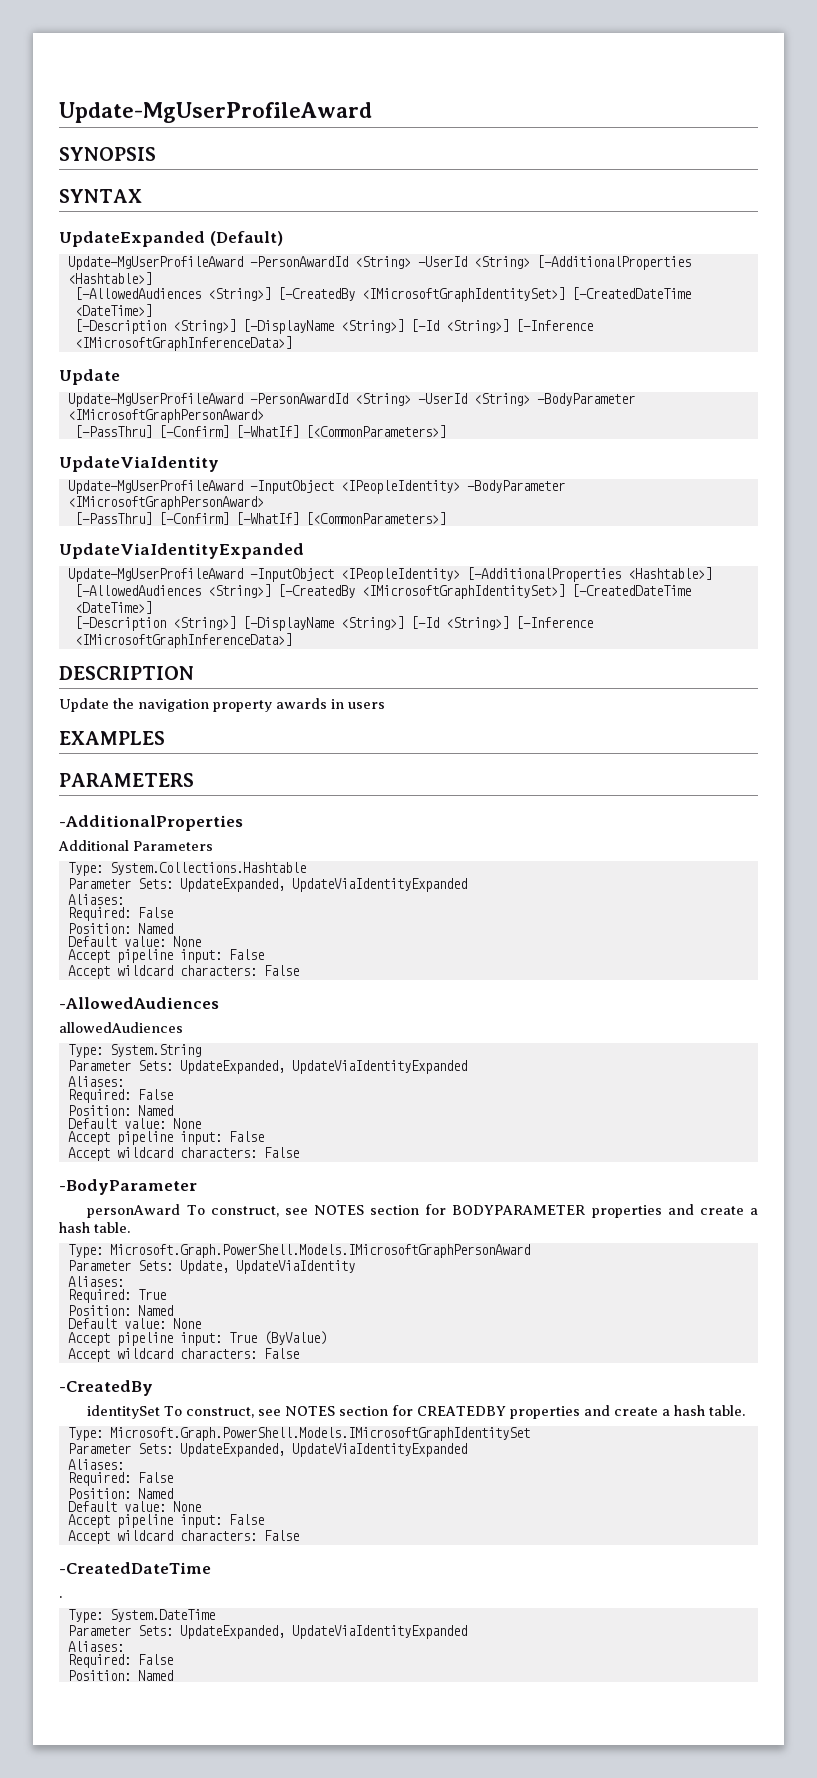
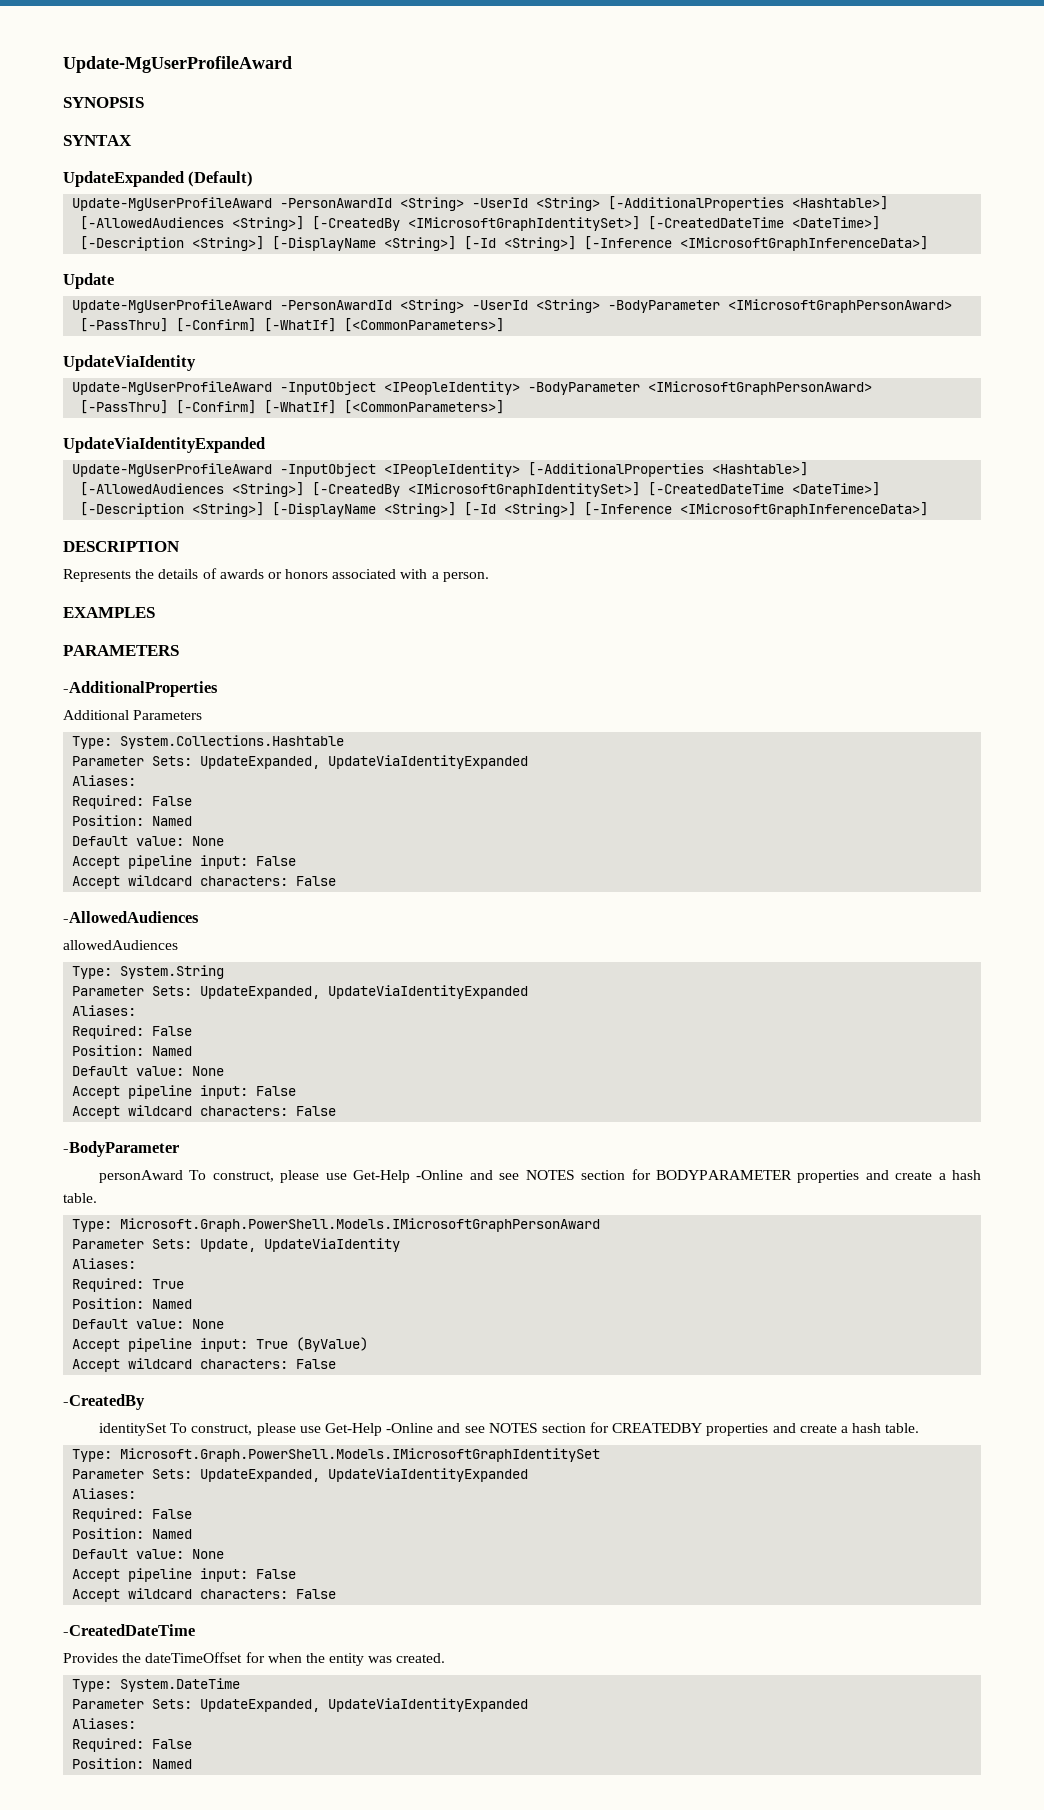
- Update the navigation property awards in users
+ Represents the details of awards or honors associated with a person.
- personAward To construct, see NOTES section for BODYPARAMETER properties and create a hash table.
+ personAward To construct, please use Get-Help -Online and see NOTES section for BODYPARAMETER properties and create a hash table.
- identitySet To construct, see NOTES section for CREATEDBY properties and create a hash table.
+ identitySet To construct, please use Get-Help -Online and see NOTES section for CREATEDBY properties and create a hash table.
- .
+ Provides the dateTimeOffset for when the entity was created.

